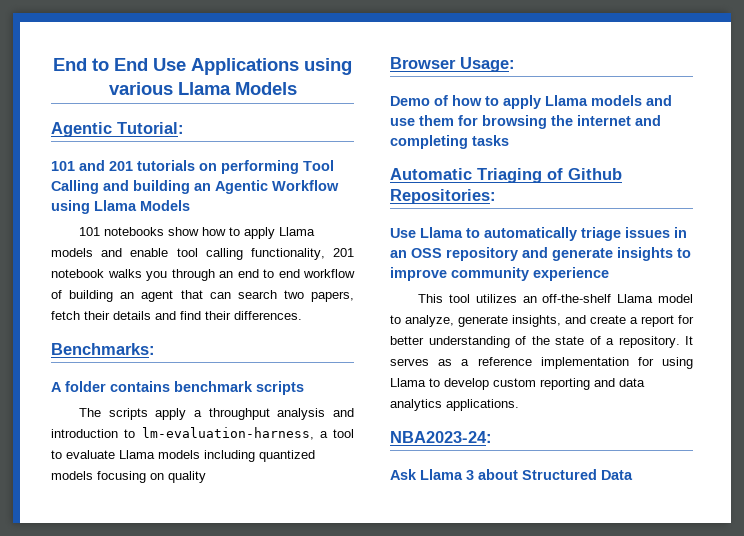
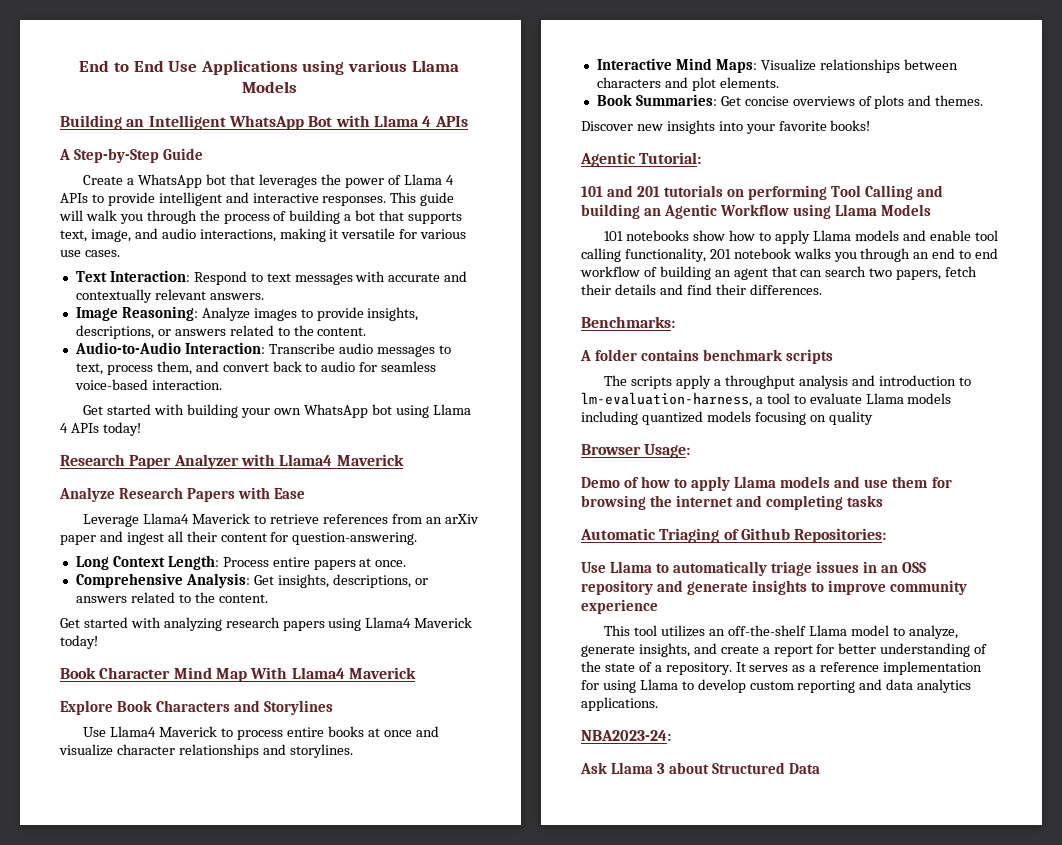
+ Building an Intelligent WhatsApp Bot with Llama 4 APIs
+ A Step-by-Step Guide
+ Create a WhatsApp bot that leverages the power of Llama 4 APIs to provide intelligent and interactive responses. This guide will walk you through the process of building a bot that supports text, image, and audio interactions, making it versatile for various use cases.
+ Text Interaction: Respond to text messages with accurate and contextually relevant answers.
+ Image Reasoning: Analyze images to provide insights, descriptions, or answers related to the content.
+ Audio-to-Audio Interaction: Transcribe audio messages to text, process them, and convert back to audio for seamless voice-based interaction.
+ Get started with building your own WhatsApp bot using Llama 4 APIs today!
+ Research Paper Analyzer with Llama4 Maverick
+ Analyze Research Papers with Ease
+ Leverage Llama4 Maverick to retrieve references from an arXiv paper and ingest all their content for question-answering.
+ Long Context Length: Process entire papers at once.
+ Comprehensive Analysis: Get insights, descriptions, or answers related to the content.
+ Get started with analyzing research papers using Llama4 Maverick today!
+ Book Character Mind Map With Llama4 Maverick
+ Explore Book Characters and Storylines
+ Use Llama4 Maverick to process entire books at once and visualize character relationships and storylines.
+ Interactive Mind Maps: Visualize relationships between characters and plot elements.
+ Book Summaries: Get concise overviews of plots and themes.
+ Discover new insights into your favorite books!

